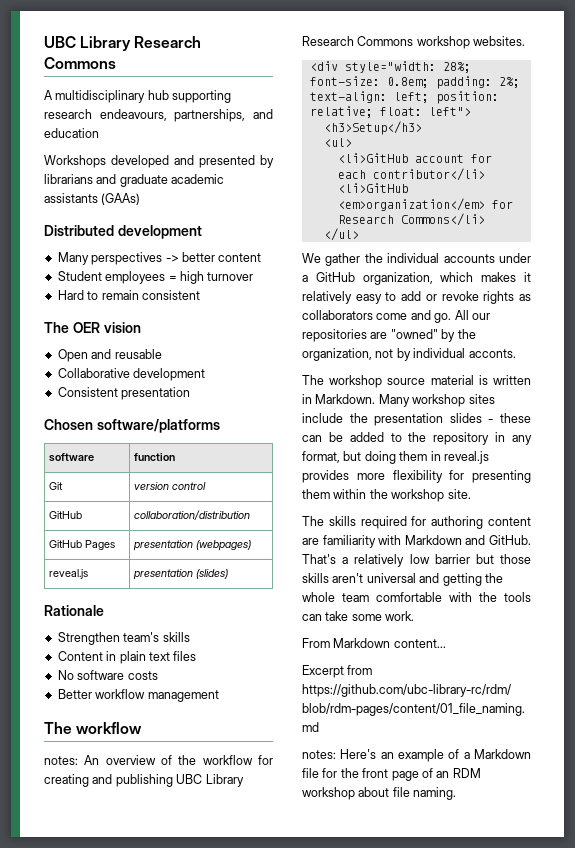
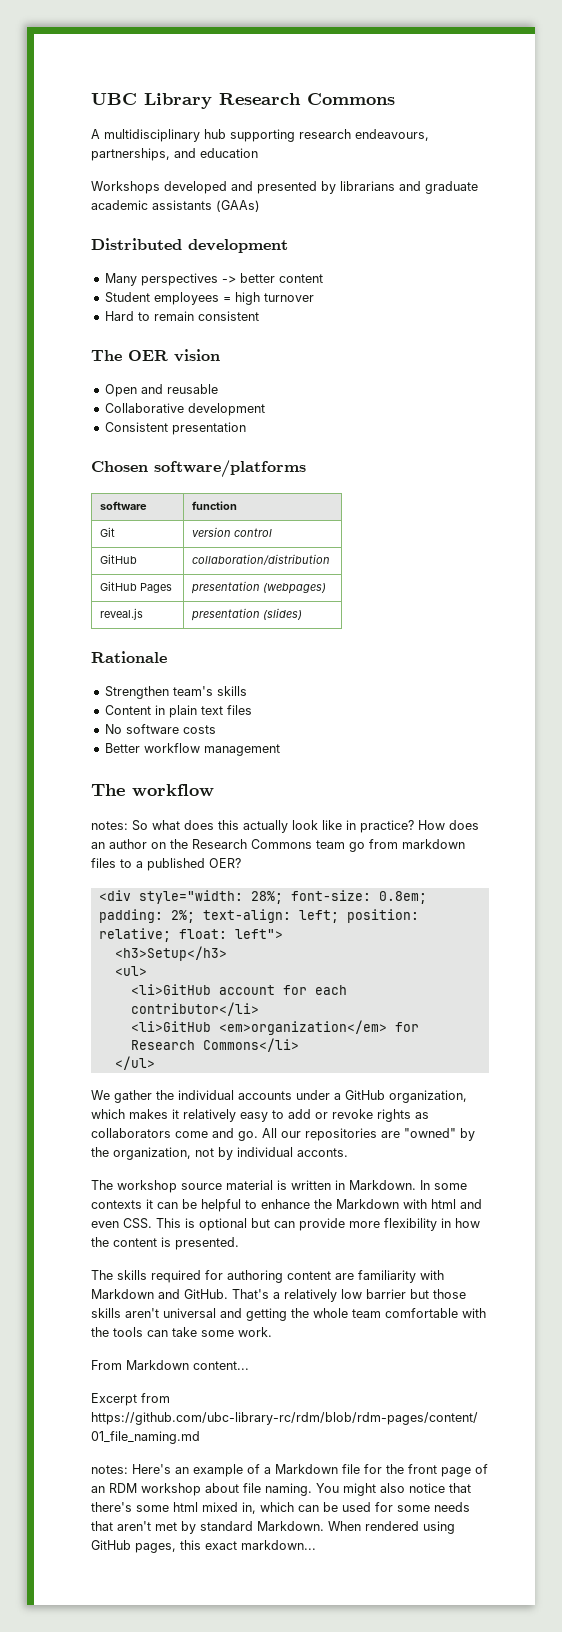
- notes: An overview of the workflow for creating and publishing UBC Library Research Commons workshop websites.
+ notes: So what does this actually look like in practice? How does an author on the Research Commons team go from markdown files to a published OER?
- Many workshop sites include the presentation slides - these can be added to the repository in any format, but doing them in reveal.js provides more flexibility for presenting them within the workshop site.
+ In some contexts it can be helpful to enhance the Markdown with html and even CSS. This is optional but can provide more flexibility in how the content is presented.
+ You might also notice that there's some html mixed in, which can be used for some needs that aren't met by standard Markdown. When rendered using GitHub pages, this exact markdown...

